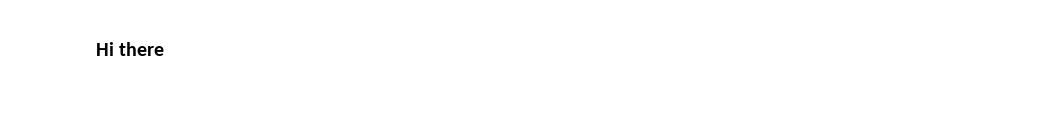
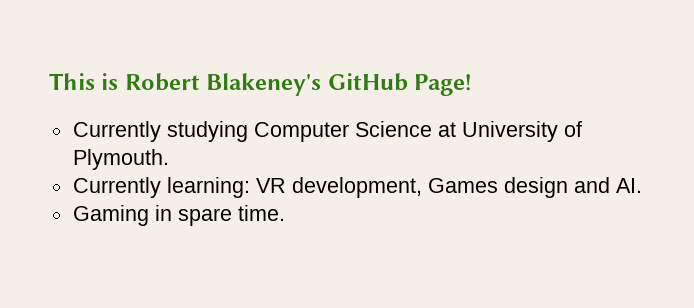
- Hi there
+ This is Robert Blakeney's GitHub Page!
+ Currently studying Computer Science at University of Plymouth.
+ Currently learning: VR development, Games design and AI.
+ Gaming in spare time.

